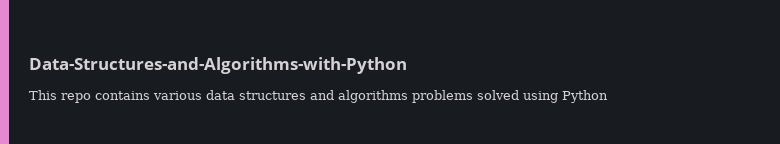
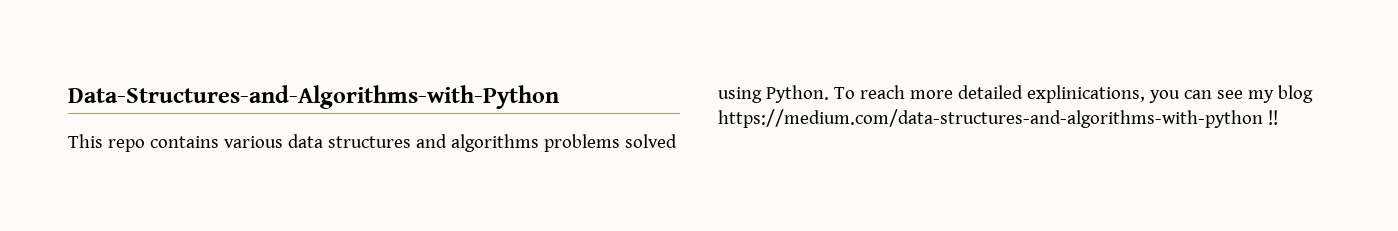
- This repo contains various data structures and algorithms problems solved using Python
+ This repo contains various data structures and algorithms problems solved using Python. To reach more detailed explinications, you can see my blog https://medium.com/data-structures-and-algorithms-with-python !!

